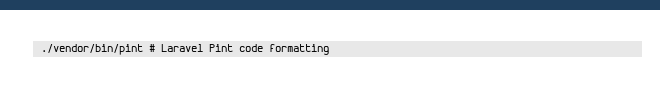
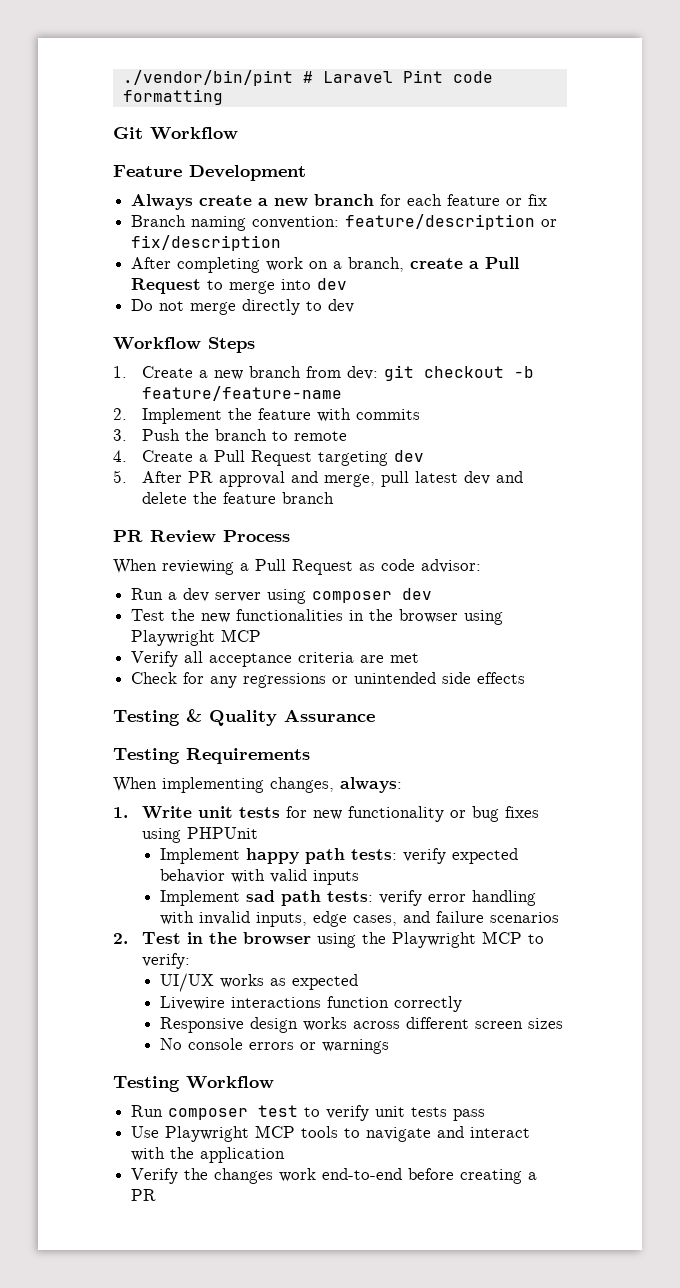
+ Git Workflow
+ Feature Development
+ Always create a new branch for each feature or fix
+ Branch naming convention: feature/description or fix/description
+ After completing work on a branch, create a Pull Request to merge into dev
+ Do not merge directly to dev
+ Workflow Steps
+ 1. Create a new branch from dev: git checkout -b feature/feature-name
+ 2. Implement the feature with commits
+ 3. Push the branch to remote
+ 4. Create a Pull Request targeting dev
+ 5. After PR approval and merge, pull latest dev and delete the feature branch
+ PR Review Process
+ When reviewing a Pull Request as code advisor:
+ Run a dev server using composer dev
+ Test the new functionalities in the browser using Playwright MCP
+ Verify all acceptance criteria are met
+ Check for any regressions or unintended side effects
+ Testing & Quality Assurance
+ Testing Requirements
+ When implementing changes, always:
+ 1. Write unit tests for new functionality or bug fixes using PHPUnit
+ Implement happy path tests: verify expected behavior with valid inputs
+ Implement sad path tests: verify error handling with invalid inputs, edge cases, and failure scenarios
+ 2. Test in the browser using the Playwright MCP to verify:
+ UI/UX works as expected
+ Livewire interactions function correctly
+ Responsive design works across different screen sizes
+ No console errors or warnings
+ Testing Workflow
+ Run composer test to verify unit tests pass
+ Use Playwright MCP tools to navigate and interact with the application
+ Verify the changes work end-to-end before creating a PR

